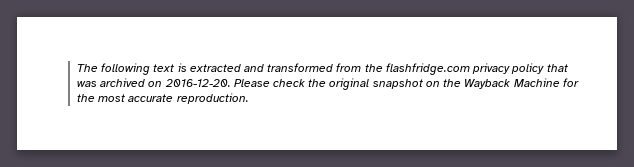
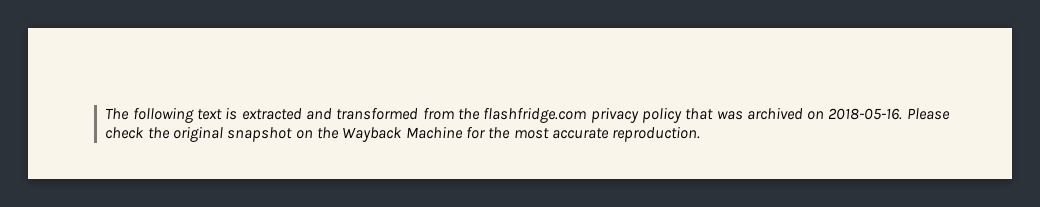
- The following text is extracted and transformed from the flashfridge.com privacy policy that was archived on 2016-12-20.
+ The following text is extracted and transformed from the flashfridge.com privacy policy that was archived on 2018-05-16.

